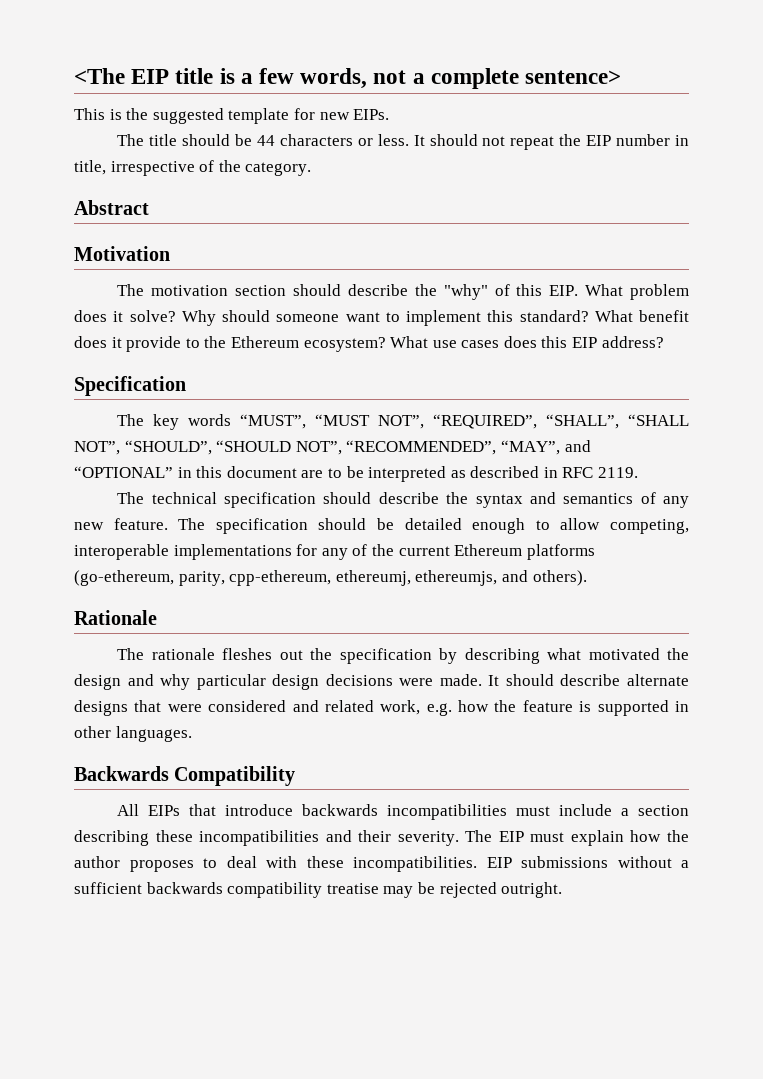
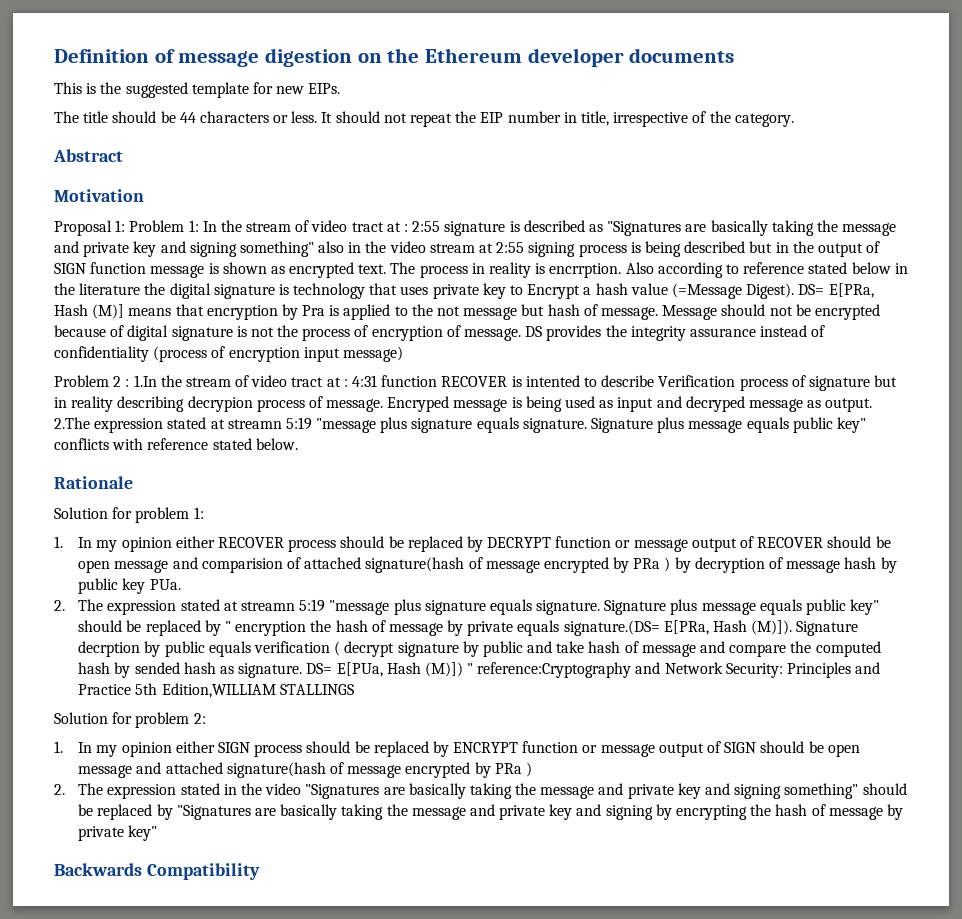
- <The EIP title is a few words, not a complete sentence>
+ Definition of message digestion on the Ethereum developer documents
- The motivation section should describe the "why" of this EIP. What problem does it solve? Why should someone want to implement this standard? What benefit does it provide to the Ethereum ecosystem? What use cases does this EIP address?
- Specification
- The key words “MUST”, “MUST NOT”, “REQUIRED”, “SHALL”, “SHALL NOT”, “SHOULD”, “SHOULD NOT”, “RECOMMENDED”, “MAY”, and “OPTIONAL” in this document are to be interpreted as described in RFC 2119.
- The technical specification should describe the syntax and semantics of any new feature. The specification should be detailed enough to allow competing, interoperable implementations for any of the current Ethereum platforms (go-ethereum, parity, cpp-ethereum, ethereumj, ethereumjs, and others).
+ Proposal 1: Problem 1: In the stream of video tract at : 2:55 signature is described as "Signatures are basically taking the message and private key and signing something" also in the video stream at 2:55 signing process is being described but in the output of SIGN function message is shown as encrypted text. The process in reality is encrrption. Also according to reference stated below in the literature the digital signature is technology that uses private key to Encrypt a hash value (=Message Digest). DS= E[PRa, Hash (M)] means that encryption by Pra is applied to the not message but hash of message. Message should not be encrypted because of digital signature is not the process of encryption of message. DS provides the integrity assurance instead of confidentiality (process of encryption input message)
+ Problem 2 : 1.In the stream of video tract at : 4:31 function RECOVER is intented to describe Verification process of signature but in reality describing decrypion process of message. Encryped message is being used as input and decryped message as output. 2.The expression stated at streamn 5:19 "message plus signature equals signature. Signature plus message equals public key" conflicts with reference stated below.
  Rationale
- The rationale fleshes out the specification by describing what motivated the design and why particular design decisions were made. It should describe alternate designs that were considered and related work, e.g. how the feature is supported in other languages.
+ Solution for problem 1:
+ 1. In my opinion either RECOVER process should be replaced by DECRYPT function or message output of RECOVER should be open message and comparision of attached signature(hash of message encrypted by PRa ) by decryption of message hash by public key PUa.
+ 2. The expression stated at streamn 5:19 "message plus signature equals signature. Signature plus message equals public key" should be replaced by " encryption the hash of message by private equals signature.(DS= E[PRa, Hash (M)]). Signature decrption by public equals verification ( decrypt signature by public and take hash of message and compare the computed hash by sended hash as signature. DS= E[PUa, Hash (M)]) " reference:Cryptography and Network Security: Principles and Practice 5th Edition,WILLIAM STALLINGS
+ Solution for problem 2:
+ 1. In my opinion either SIGN process should be replaced by ENCRYPT function or message output of SIGN should be open message and attached signature(hash of message encrypted by PRa )
+ 2. The expression stated in the video "Signatures are basically taking the message and private key and signing something" should be replaced by "Signatures are basically taking the message and private key and signing by encrypting the hash of message by private key"
  Backwards Compatibility
- All EIPs that introduce backwards incompatibilities must include a section describing these incompatibilities and their severity. The EIP must explain how the author proposes to deal with these incompatibilities. EIP submissions without a sufficient backwards compatibility treatise may be rejected outright.

